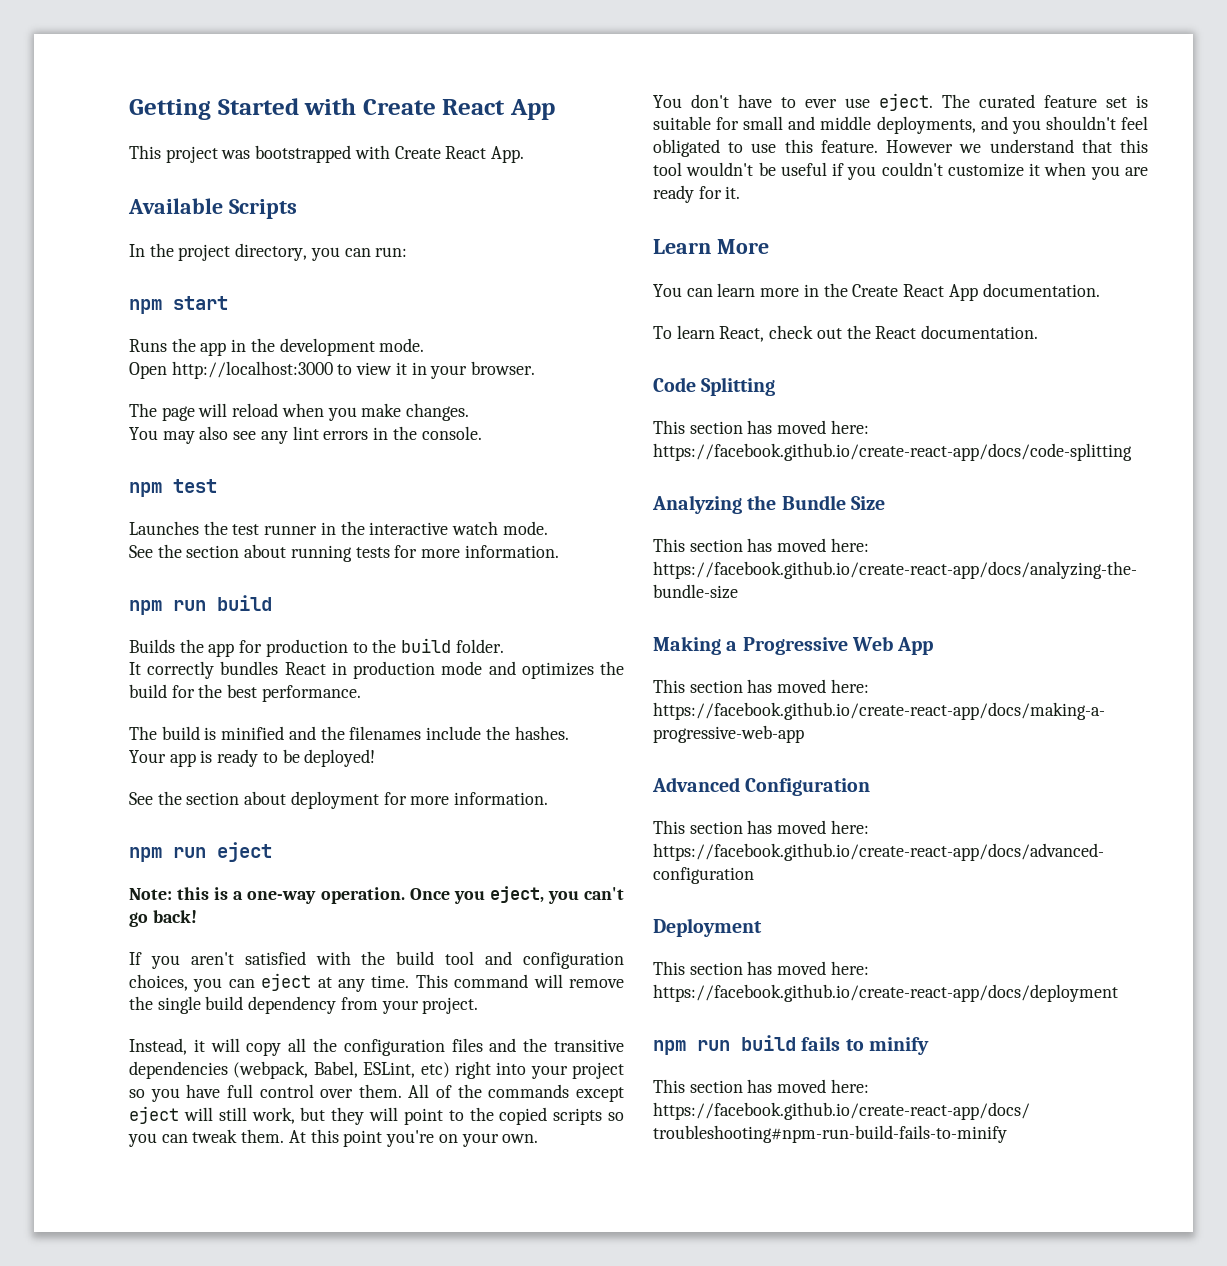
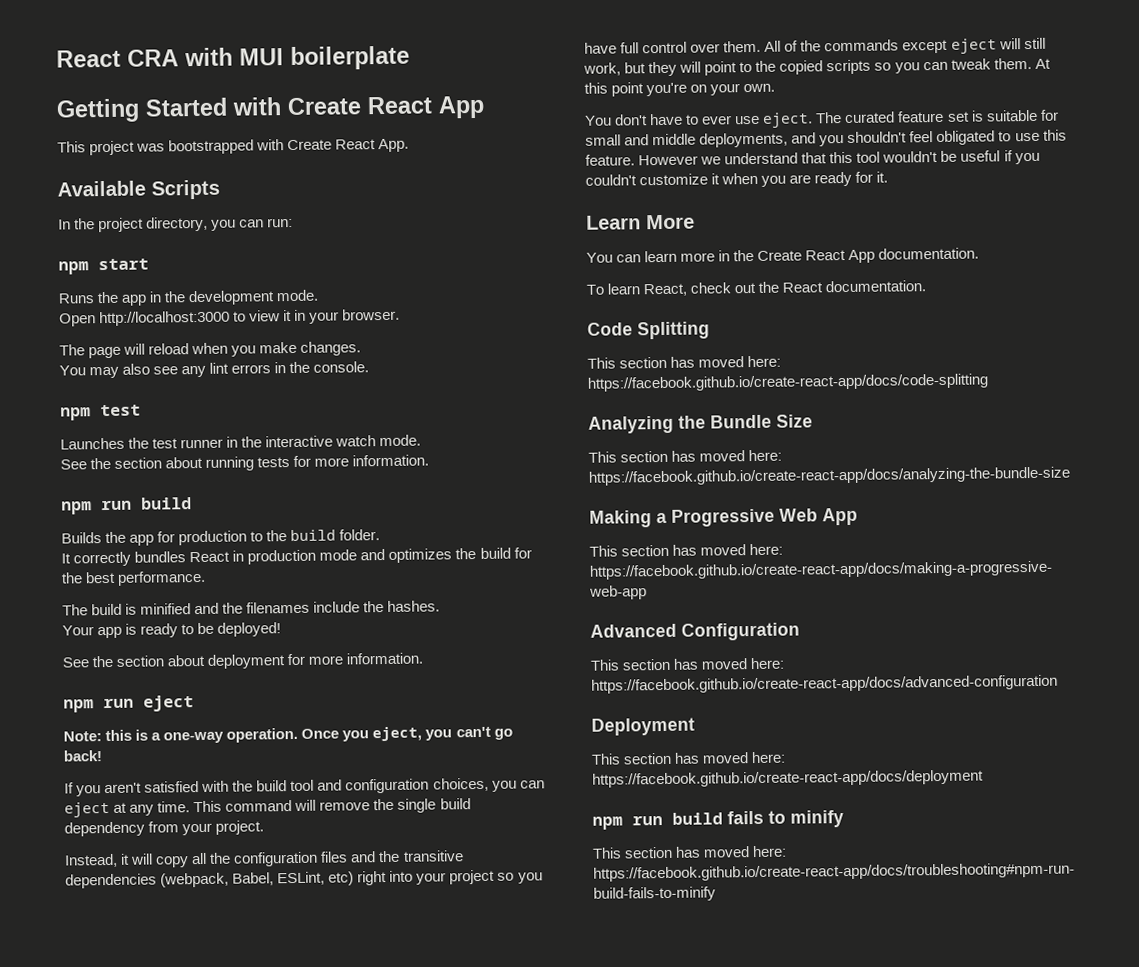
+ React CRA with MUI boilerplate

